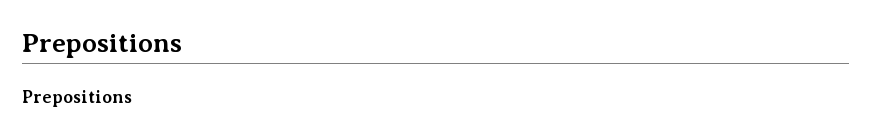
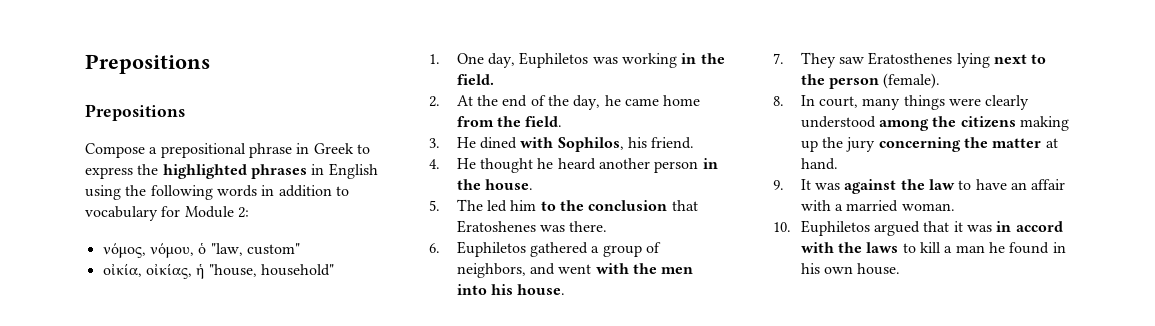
+ Compose a prepositional phrase in Greek to express the highlighted phrases in English using the following words in addition to vocabulary for Module 2:
+ νόμος, νόμου, ὁ "law, custom"
+ οἰκία, οἰκίας, ἡ "house, household"
+ 1. One day, Euphiletos was working in the field.
+ 2. At the end of the day, he came home from the field.
+ 3. He dined with Sophilos, his friend.
+ 4. He thought he heard another person in the house.
+ 5. The led him to the conclusion that Eratoshenes was there.
+ 6. Euphiletos gathered a group of neighbors, and went with the men into his house.
+ 7. They saw Eratosthenes lying next to the person (female).
+ 8. In court, many things were clearly understood among the citizens making up the jury concerning the matter at hand.
+ 9. It was against the law to have an affair with a married woman.
+ 10. Euphiletos argued that it was in accord with the laws to kill a man he found in his own house.

